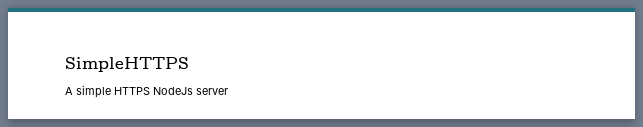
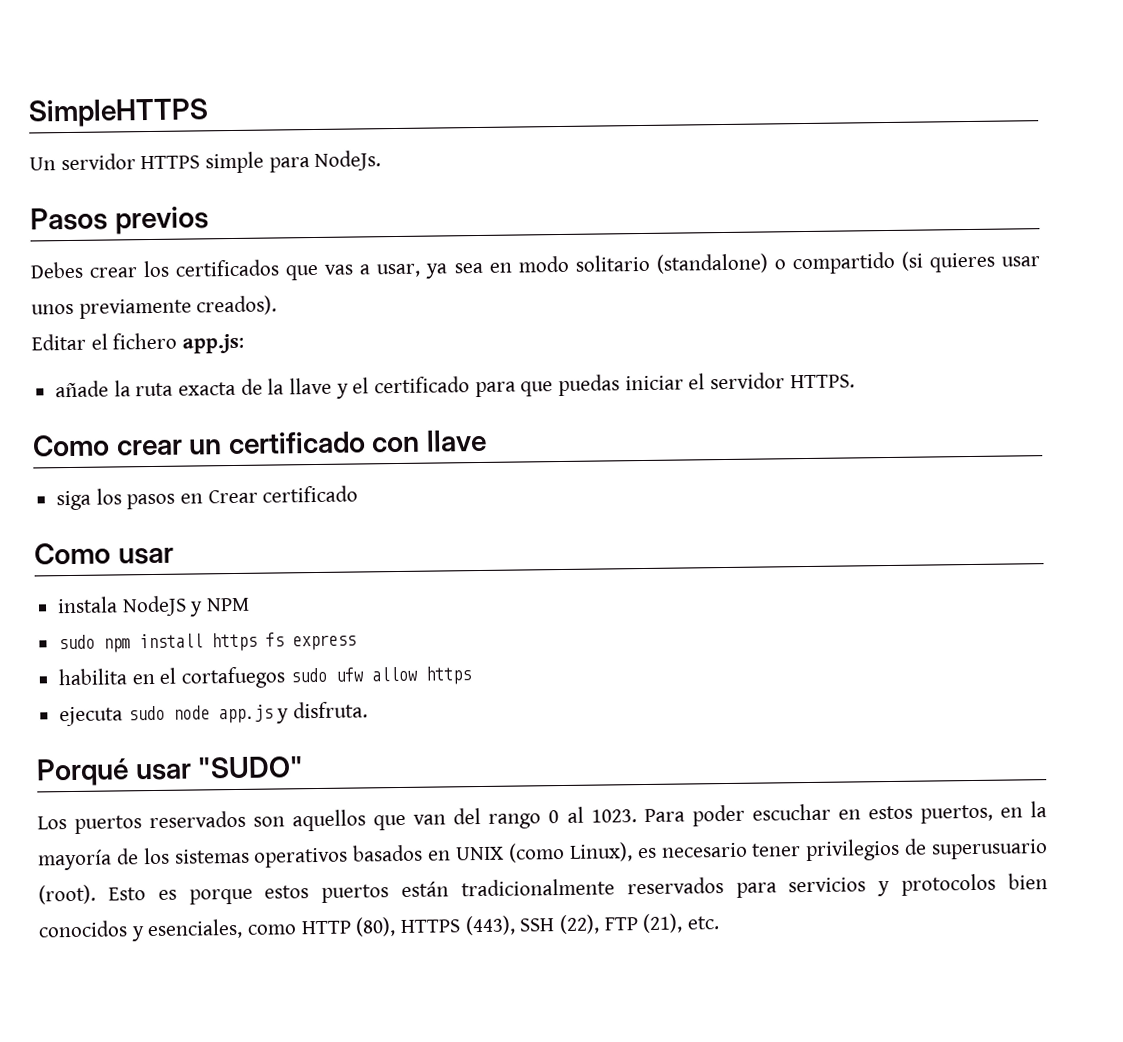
- A simple HTTPS NodeJs server
+ Un servidor HTTPS simple para NodeJs.
+ Pasos previos
+ Debes crear los certificados que vas a usar, ya sea en modo solitario (standalone) o compartido (si quieres usar unos previamente creados).
+ Editar el fichero app.js:
+ añade la ruta exacta de la llave y el certificado para que puedas iniciar el servidor HTTPS.
+ Como crear un certificado con llave
+ siga los pasos en Crear certificado
+ Como usar
+ instala NodeJS y NPM
+ sudo npm install https fs express
+ habilita en el cortafuegos sudo ufw allow https
+ ejecuta sudo node app.js y disfruta.
+ Porqué usar "SUDO"
+ Los puertos reservados son aquellos que van del rango 0 al 1023. Para poder escuchar en estos puertos, en la mayoría de los sistemas operativos basados en UNIX (como Linux), es necesario tener privilegios de superusuario (root). Esto es porque estos puertos están tradicionalmente reservados para servicios y protocolos bien conocidos y esenciales, como HTTP (80), HTTPS (443), SSH (22), FTP (21), etc.

